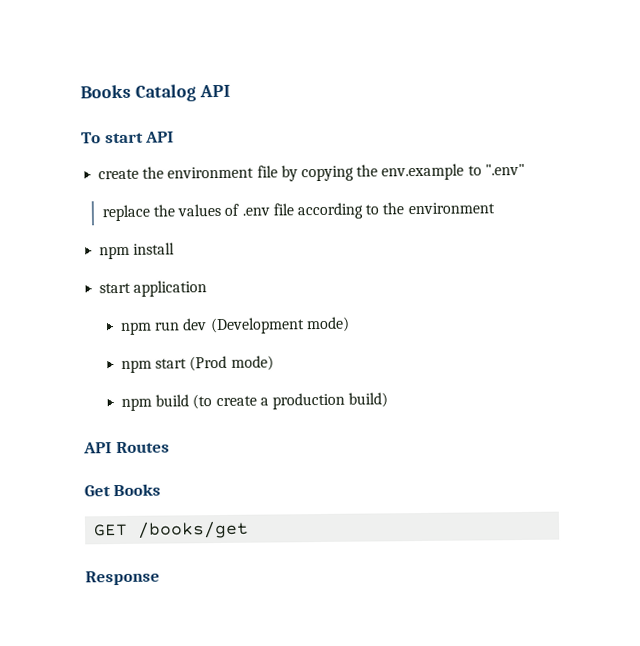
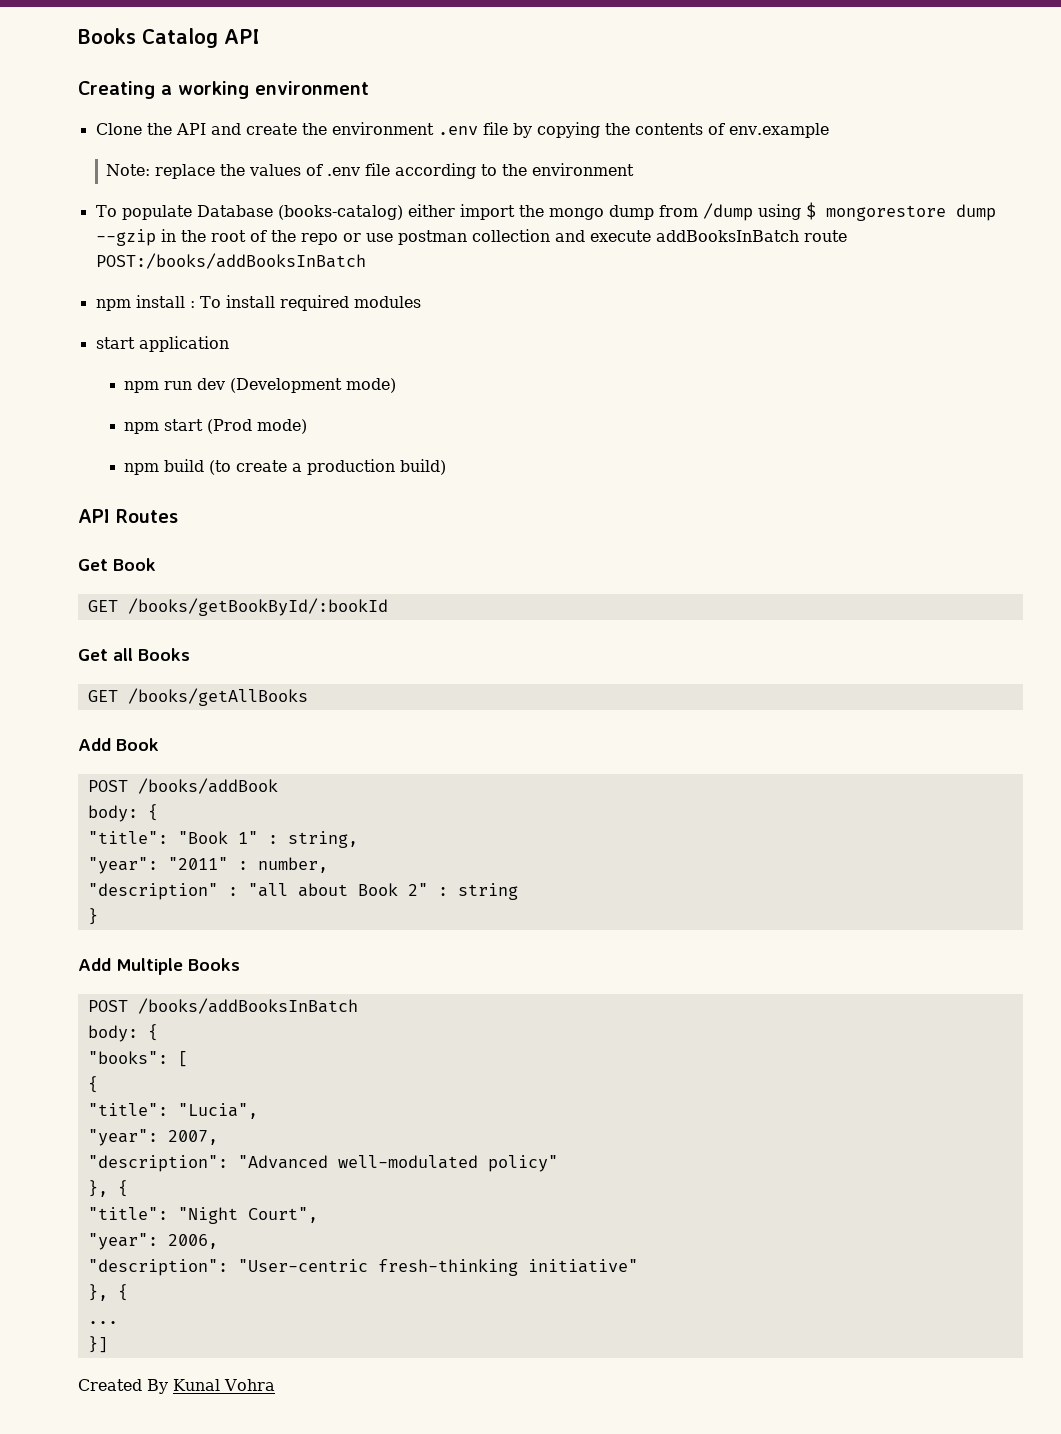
- To start API
- create the environment file by copying the env.example to ".env"
- replace the values of .env file according to the environment
+ Creating a working environment
+ Clone the API and create the environment .env file by copying the contents of env.example
+ Note: replace the values of .env file according to the environment
- npm install
+ To populate Database (books-catalog) either import the mongo dump from /dump using $ mongorestore dump --gzip in the root of the repo or use postman collection and execute addBooksInBatch route POST:/books/addBooksInBatch
+ npm install : To install required modules
- Get Books
- GET /books/get
- Response
+ Get Book
+ GET /books/getBookById/:bookId
+ Get all Books
+ GET /books/getAllBooks
+ Add Book
+ POST /books/addBook
+ body: {
+ "title": "Book 1" : string,
+ "year": "2011" : number,
+ "description" : "all about Book 2" : string
+ }
+ Add Multiple Books
+ POST /books/addBooksInBatch
+ body: {
+ "books": [
+ {
+ "title": "Lucia",
+ "year": 2007,
+ "description": "Advanced well-modulated policy"
+ }, {
+ "title": "Night Court",
+ "year": 2006,
+ "description": "User-centric fresh-thinking initiative"
+ }, {
+ ...
+ }]
+ Created By Kunal Vohra

